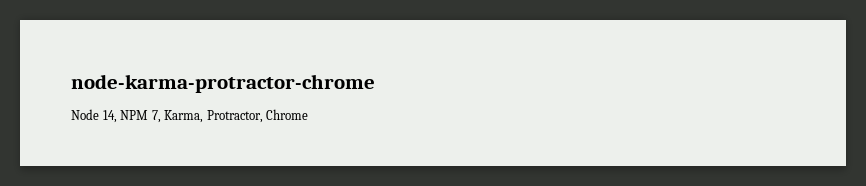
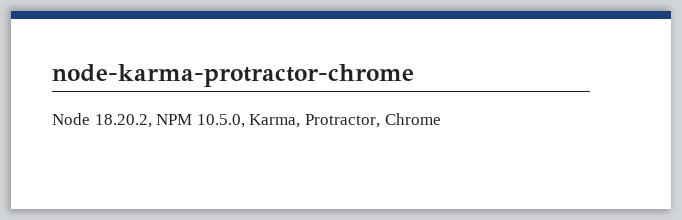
- Node 14, NPM 7, Karma, Protractor, Chrome
+ Node 18.20.2, NPM 10.5.0, Karma, Protractor, Chrome

